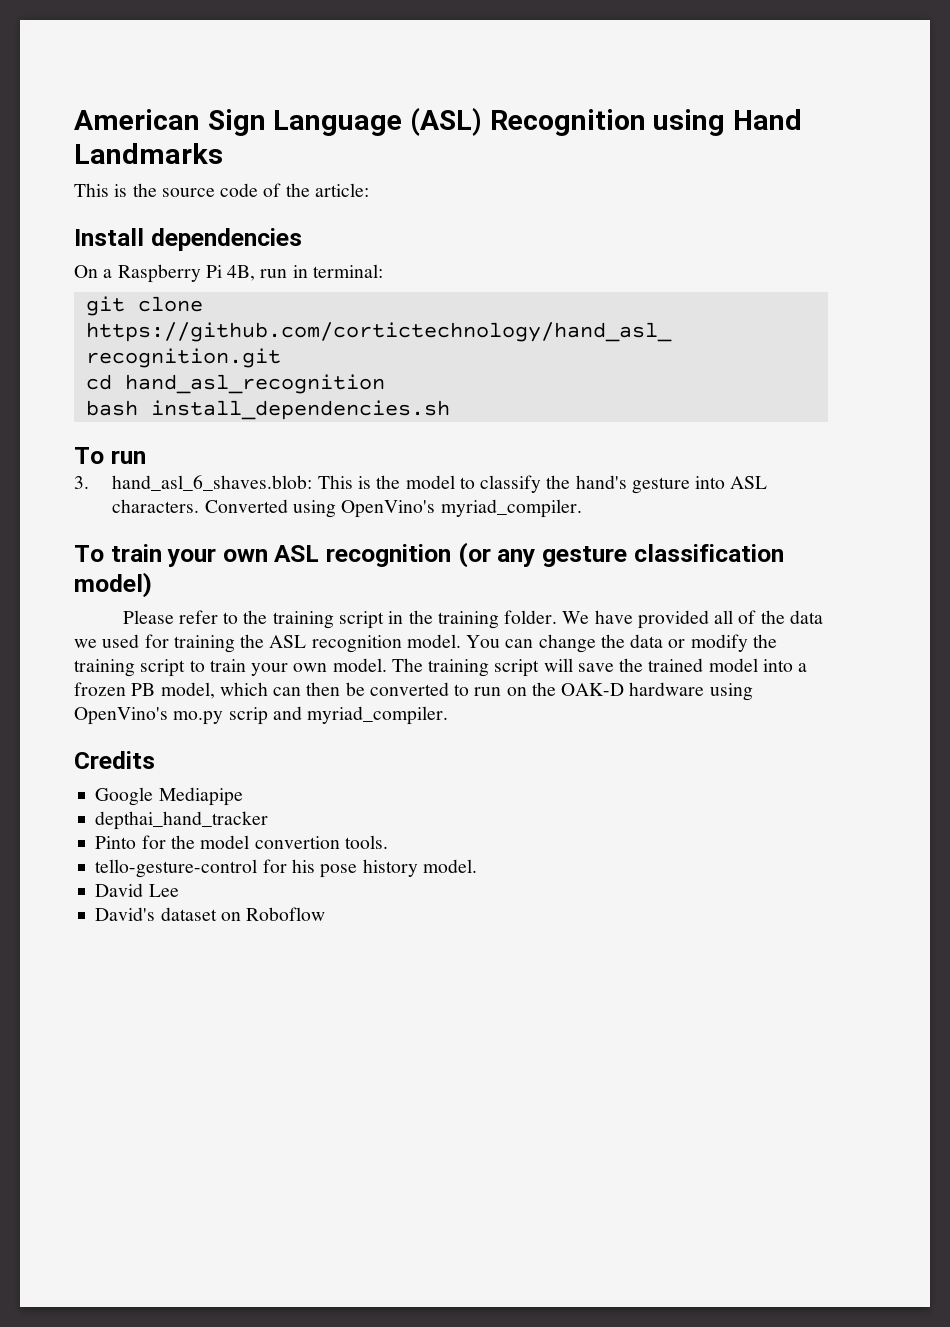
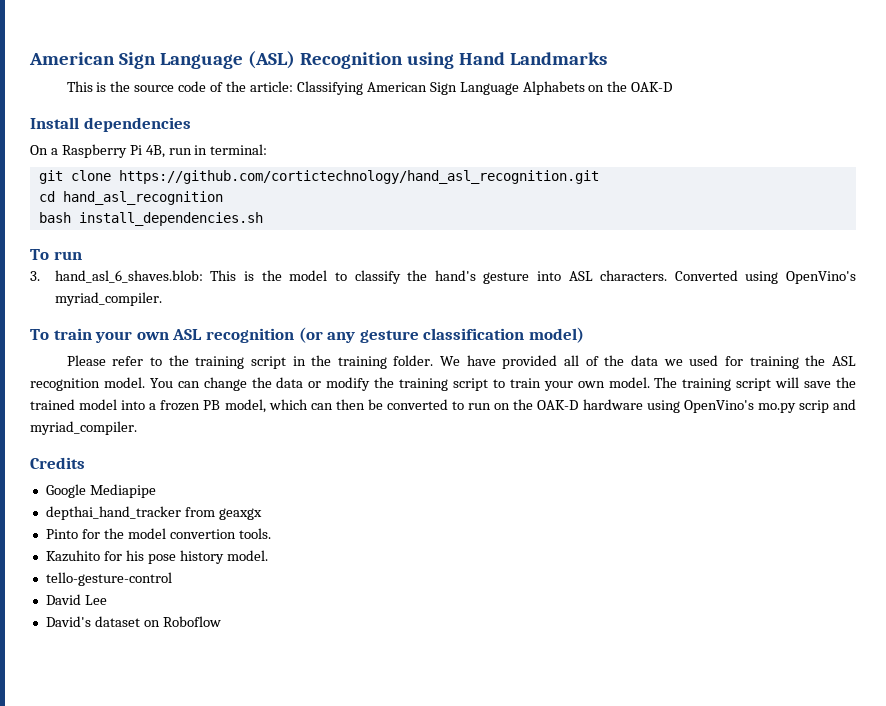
- This is the source code of the article:
+ This is the source code of the article: Classifying American Sign Language Alphabets on the OAK-D
- depthai_hand_tracker
+ depthai_hand_tracker from geaxgx
- tello-gesture-control for his pose history model.
+ Kazuhito for his pose history model.
+ tello-gesture-control

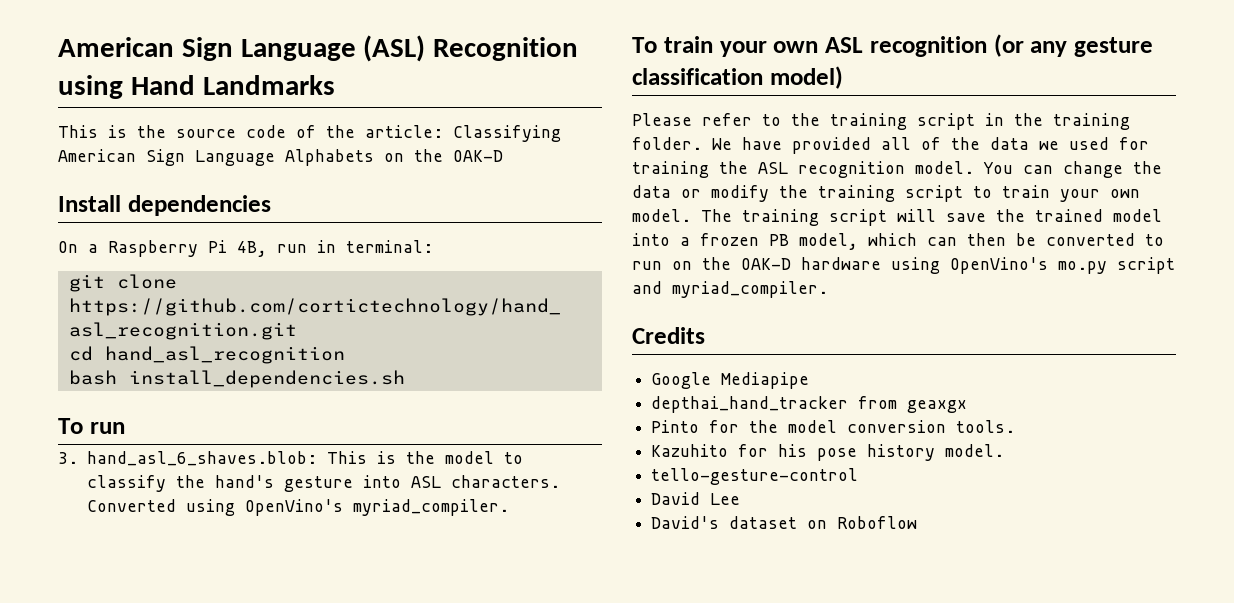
- The training script will save the trained model into a frozen PB model, which can then be converted to run on the OAK-D hardware using OpenVino's mo.py scrip and myriad_compiler.
+ The training script will save the trained model into a frozen PB model, which can then be converted to run on the OAK-D hardware using OpenVino's mo.py script and myriad_compiler.
- Pinto for the model convertion tools.
+ Pinto for the model conversion tools.

